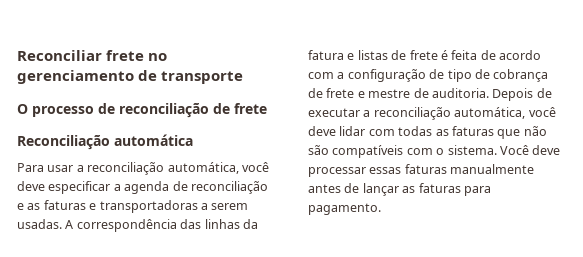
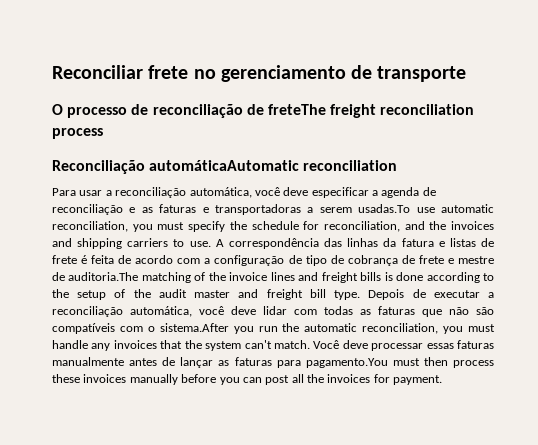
- O processo de reconciliação de frete
+ O processo de reconciliação de freteThe freight reconciliation process
- Reconciliação automática
+ Reconciliação automáticaAutomatic reconciliation
- Para usar a reconciliação automática, você deve especificar a agenda de reconciliação e as faturas e transportadoras a serem usadas.
+ Para usar a reconciliação automática, você deve especificar a agenda de reconciliação e as faturas e transportadoras a serem usadas.To use automatic reconciliation, you must specify the schedule for reconciliation, and the invoices and shipping carriers to use.
- A correspondência das linhas da fatura e listas de frete é feita de acordo com a configuração de tipo de cobrança de frete e mestre de auditoria.
+ A correspondência das linhas da fatura e listas de frete é feita de acordo com a configuração de tipo de cobrança de frete e mestre de auditoria.The matching of the invoice lines and freight bills is done according to the setup of the audit master and freight bill type.
- Depois de executar a reconciliação automática, você deve lidar com todas as faturas que não são compatíveis com o sistema.
+ Depois de executar a reconciliação automática, você deve lidar com todas as faturas que não são compatíveis com o sistema.After you run the automatic reconciliation, you must handle any invoices that the system can't match.
- Você deve processar essas faturas manualmente antes de lançar as faturas para pagamento.
+ Você deve processar essas faturas manualmente antes de lançar as faturas para pagamento.You must then process these invoices manually before you can post all the invoices for payment.

